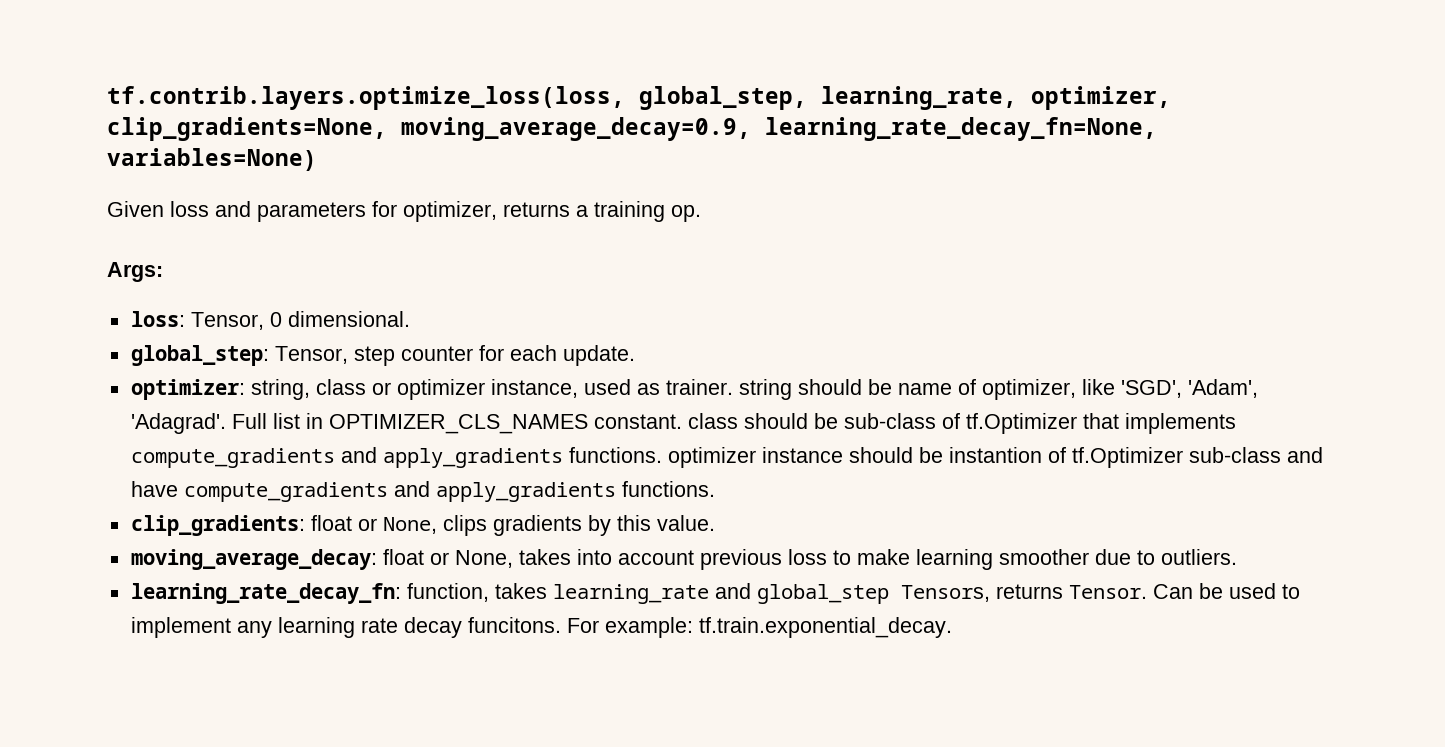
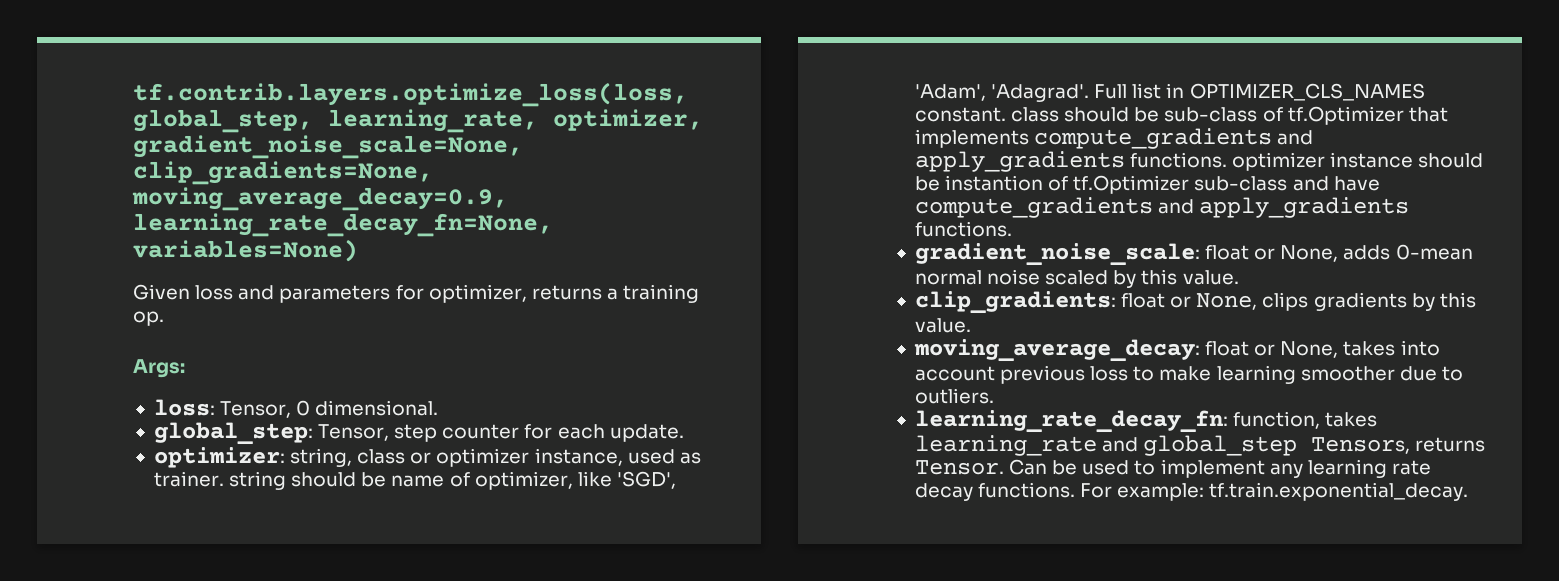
- tf.contrib.layers.optimize_loss(loss, global_step, learning_rate, optimizer, clip_gradients=None, moving_average_decay=0.9, learning_rate_decay_fn=None, variables=None)
+ tf.contrib.layers.optimize_loss(loss, global_step, learning_rate, optimizer, gradient_noise_scale=None, clip_gradients=None, moving_average_decay=0.9, learning_rate_decay_fn=None, variables=None)
+ gradient_noise_scale: float or None, adds 0-mean normal noise scaled by this value.
- Can be used to implement any learning rate decay funcitons.
+ Can be used to implement any learning rate decay functions.

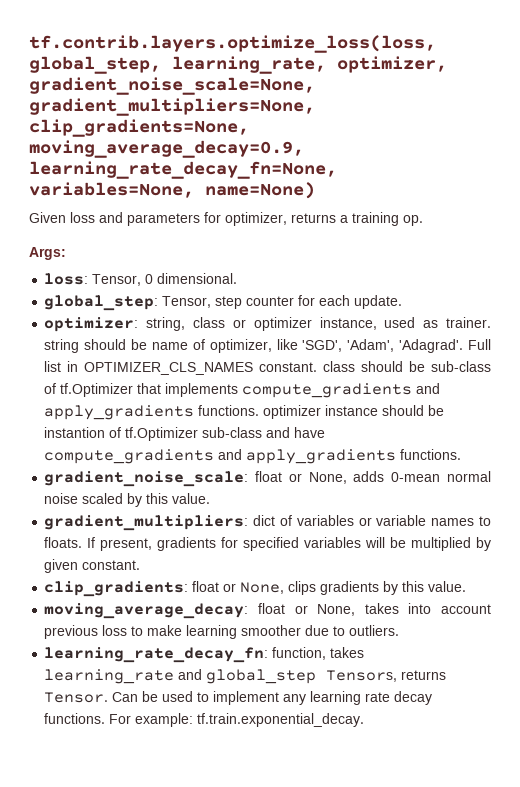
- tf.contrib.layers.optimize_loss(loss, global_step, learning_rate, optimizer, gradient_noise_scale=None, clip_gradients=None, moving_average_decay=0.9, learning_rate_decay_fn=None, variables=None)
+ tf.contrib.layers.optimize_loss(loss, global_step, learning_rate, optimizer, gradient_noise_scale=None, gradient_multipliers=None, clip_gradients=None, moving_average_decay=0.9, learning_rate_decay_fn=None, variables=None, name=None)
+ gradient_multipliers: dict of variables or variable names to floats. If present, gradients for specified variables will be multiplied by given constant.

